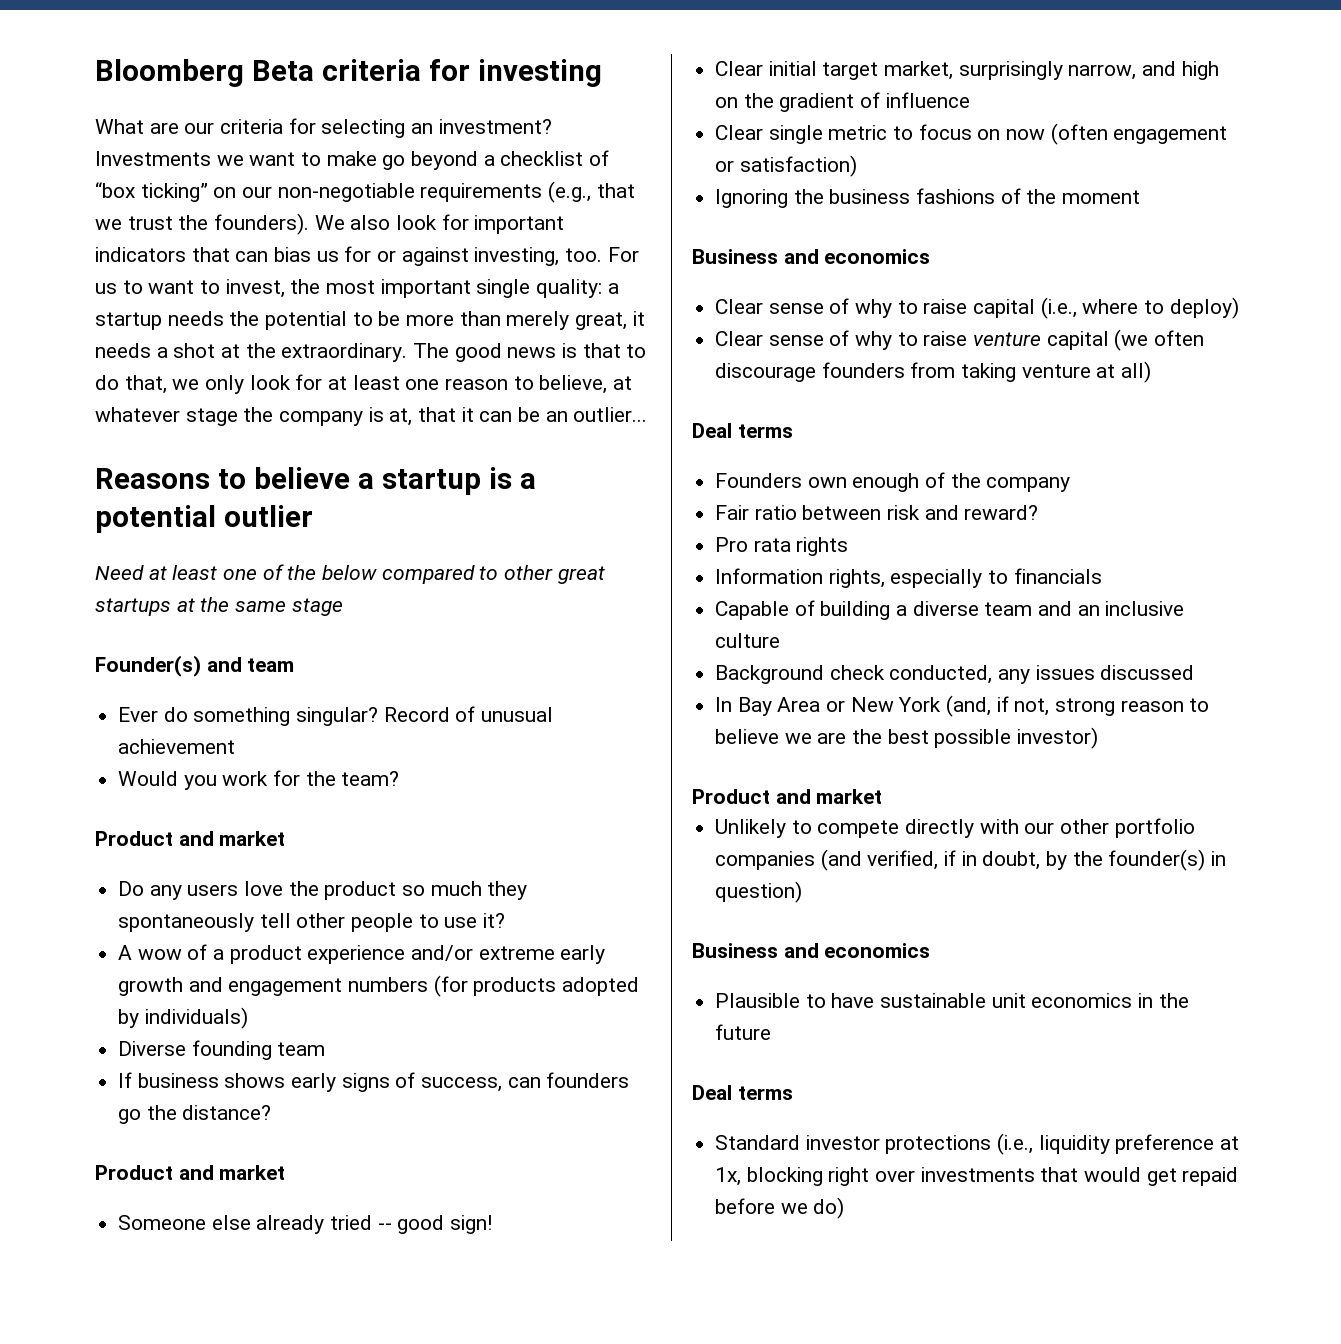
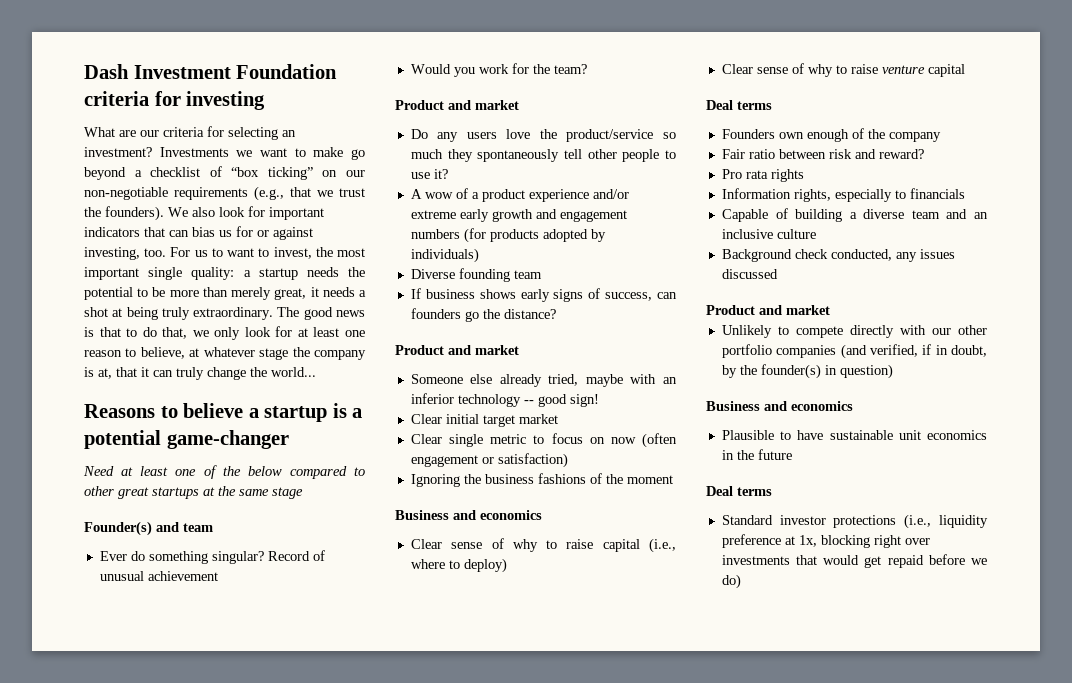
- Bloomberg Beta criteria for investing
+ Dash Investment Foundation criteria for investing
- For us to want to invest, the most important single quality: a startup needs the potential to be more than merely great, it needs a shot at the extraordinary.
+ For us to want to invest, the most important single quality: a startup needs the potential to be more than merely great, it needs a shot at being truly extraordinary.
- The good news is that to do that, we only look for at least one reason to believe, at whatever stage the company is at, that it can be an outlier...
+ The good news is that to do that, we only look for at least one reason to believe, at whatever stage the company is at, that it can truly change the world...
- Reasons to believe a startup is a potential outlier
+ Reasons to believe a startup is a potential game-changer
- Do any users love the product so much they spontaneously tell other people to use it?
+ Do any users love the product/service so much they spontaneously tell other people to use it?
- Someone else already tried -- good sign!
+ Someone else already tried, maybe with an inferior technology -- good sign!
- Clear initial target market, surprisingly narrow, and high on the gradient of influence
+ Clear initial target market
- Clear sense of why to raise venture capital (we often discourage founders from taking venture at all)
+ Clear sense of why to raise venture capital
- In Bay Area or New York (and, if not, strong reason to believe we are the best possible investor)

